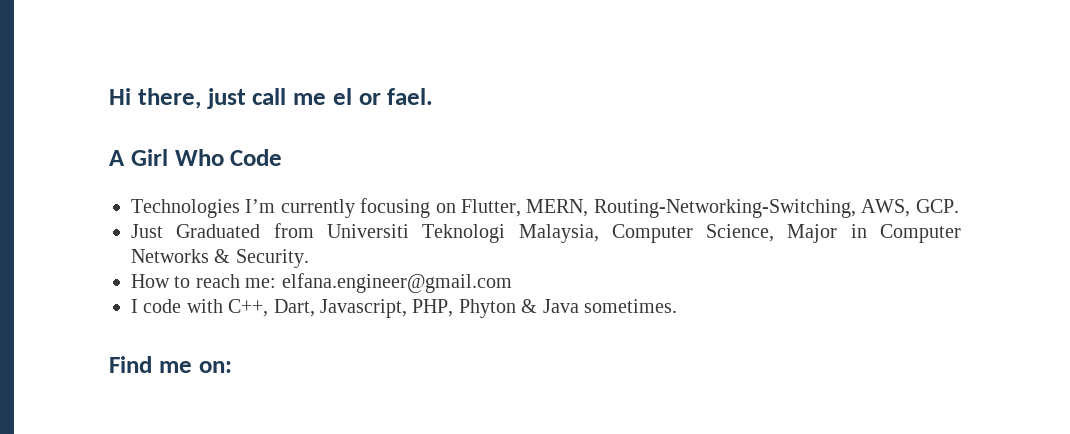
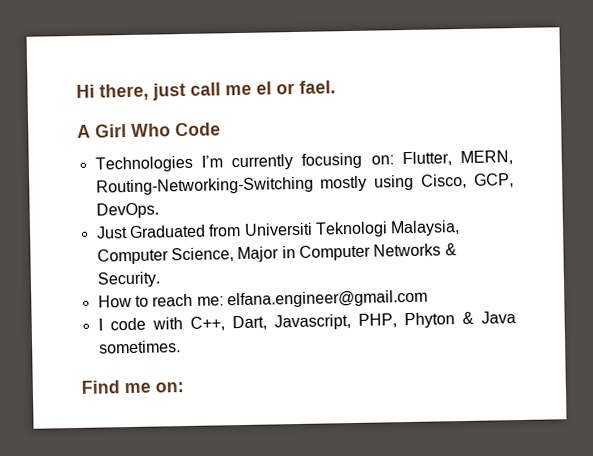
- Technologies I’m currently focusing on Flutter, MERN, Routing-Networking-Switching, AWS, GCP.
+ Technologies I’m currently focusing on: Flutter, MERN, Routing-Networking-Switching mostly using Cisco, GCP, DevOps.

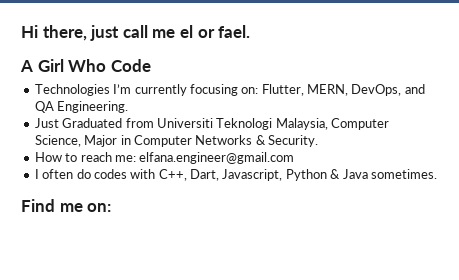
- Technologies I’m currently focusing on: Flutter, MERN, Routing-Networking-Switching mostly using Cisco, GCP, DevOps.
+ Technologies I’m currently focusing on: Flutter, MERN, DevOps, and QA Engineering.
- I code with C++, Dart, Javascript, PHP, Phyton & Java sometimes.
+ I often do codes with C++, Dart, Javascript, Python & Java sometimes.

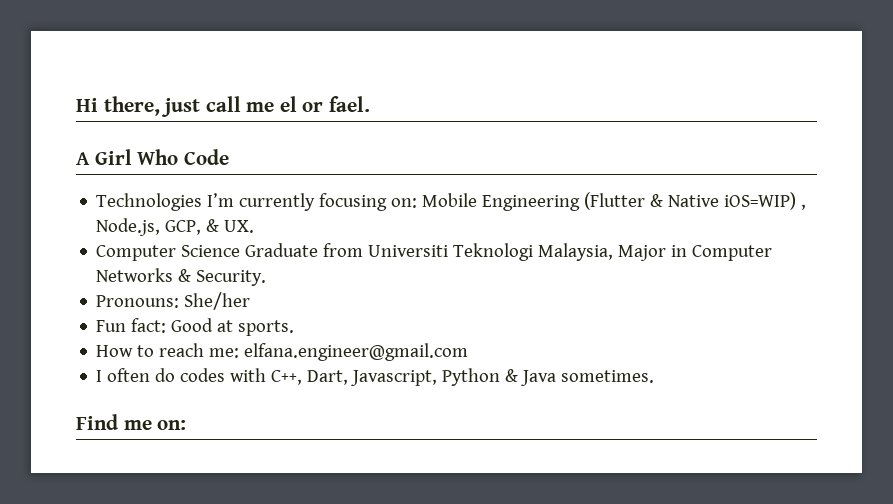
- Technologies I’m currently focusing on: Flutter, MERN, DevOps, and QA Engineering.
- Just Graduated from Universiti Teknologi Malaysia, Computer Science, Major in Computer Networks & Security.
+ Technologies I’m currently focusing on: Mobile Engineering (Flutter & Native iOS=WIP) , Node.js, GCP, & UX.
+ Computer Science Graduate from Universiti Teknologi Malaysia, Major in Computer Networks & Security.
+ Pronouns: She/her
+ Fun fact: Good at sports.

